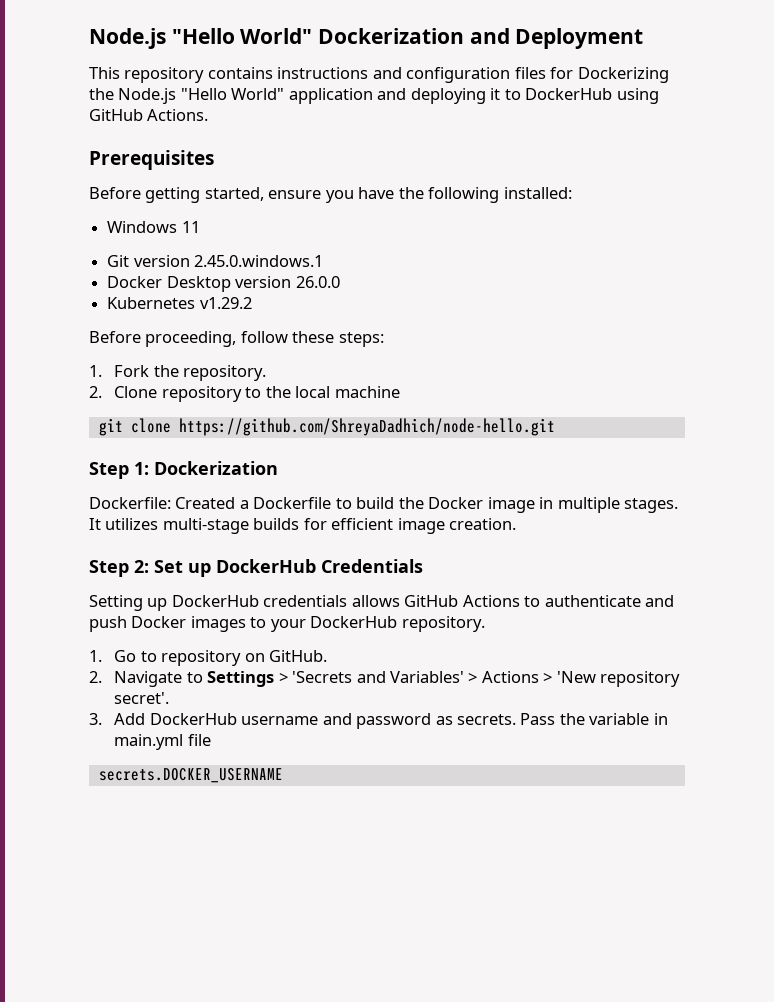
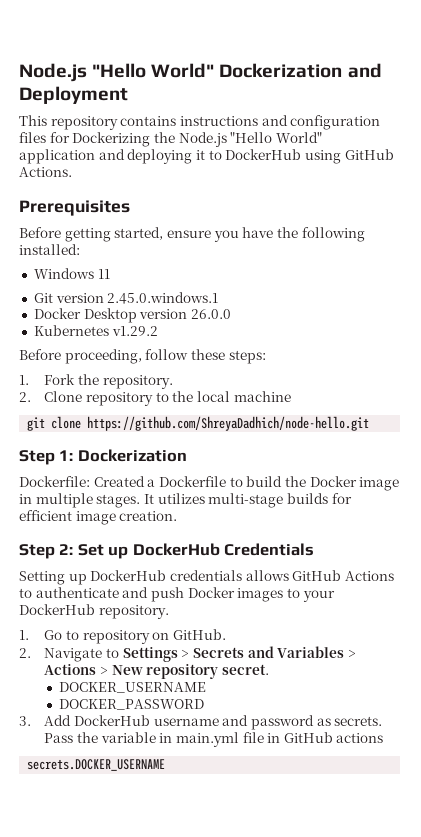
- 2. Navigate to Settings > 'Secrets and Variables' > Actions > 'New repository secret'.
+ 2. Navigate to Settings > Secrets and Variables > Actions > New repository secret.
+ DOCKER_USERNAME
+ DOCKER_PASSWORD
- Pass the variable in main.yml file
+ Pass the variable in main.yml file in GitHub actions

